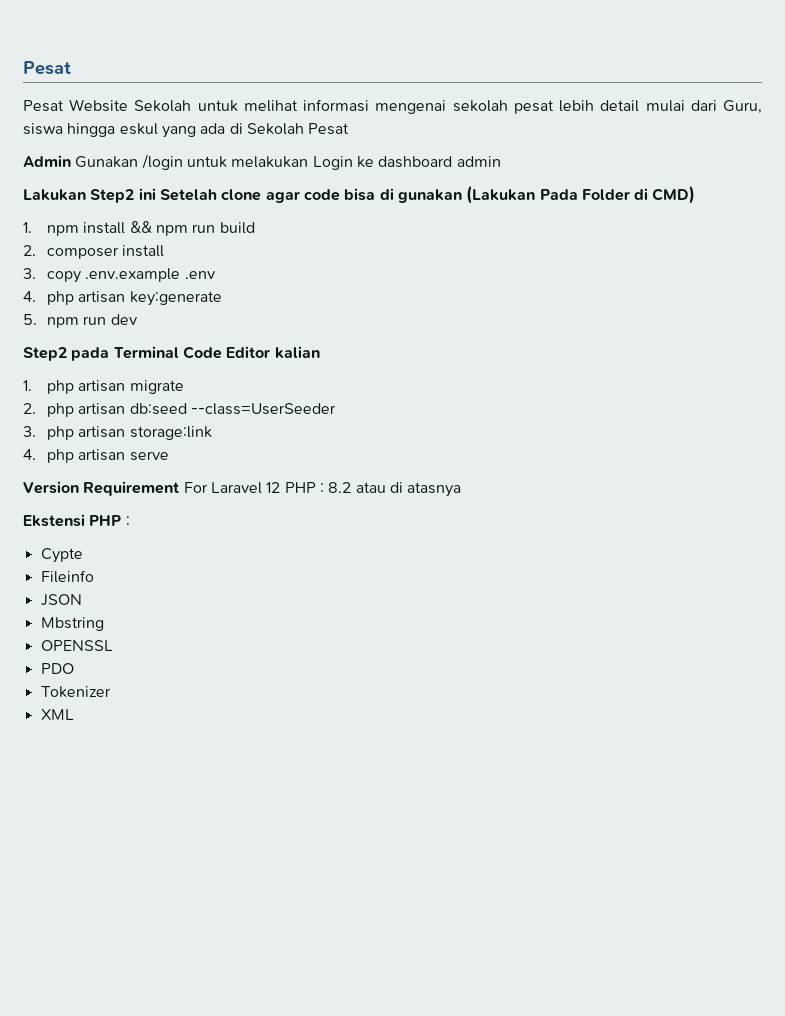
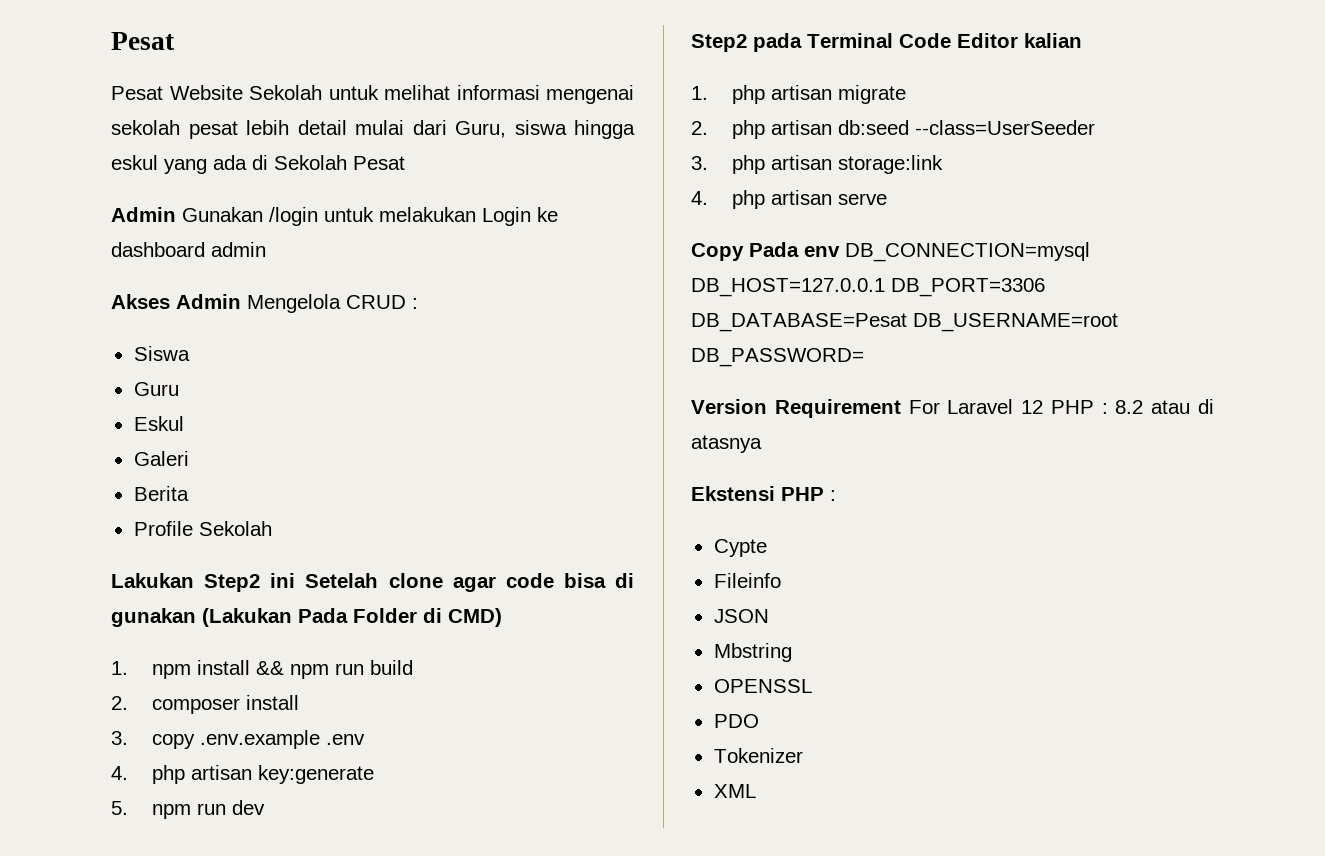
+ Akses Admin Mengelola CRUD :
+ Siswa
+ Guru
+ Eskul
+ Galeri
+ Berita
+ Profile Sekolah
+ Copy Pada env DB_CONNECTION=mysql DB_HOST=127.0.0.1 DB_PORT=3306 DB_DATABASE=Pesat DB_USERNAME=root DB_PASSWORD=

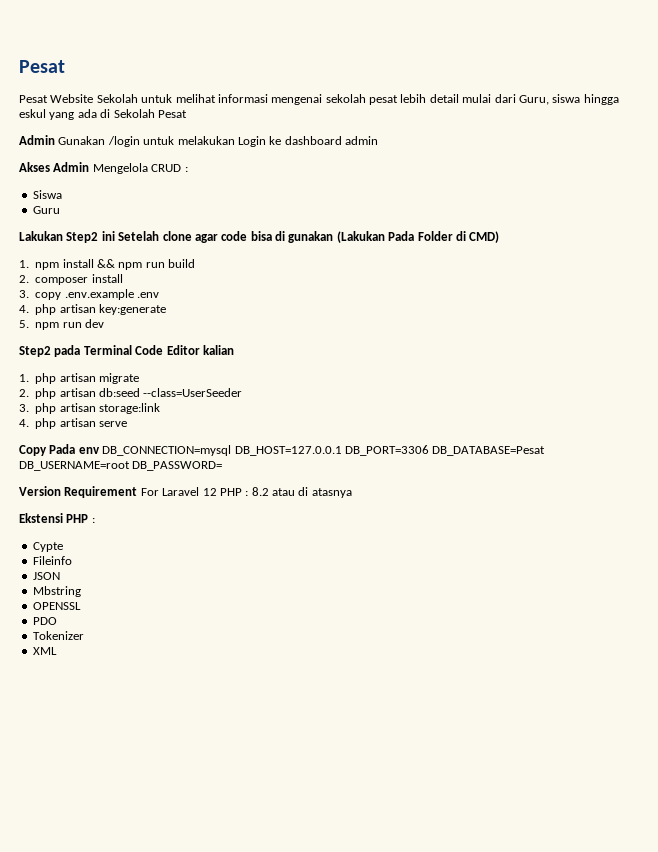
- Eskul
- Galeri
- Berita
- Profile Sekolah

